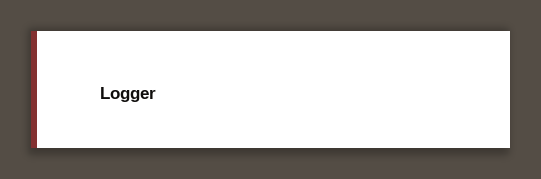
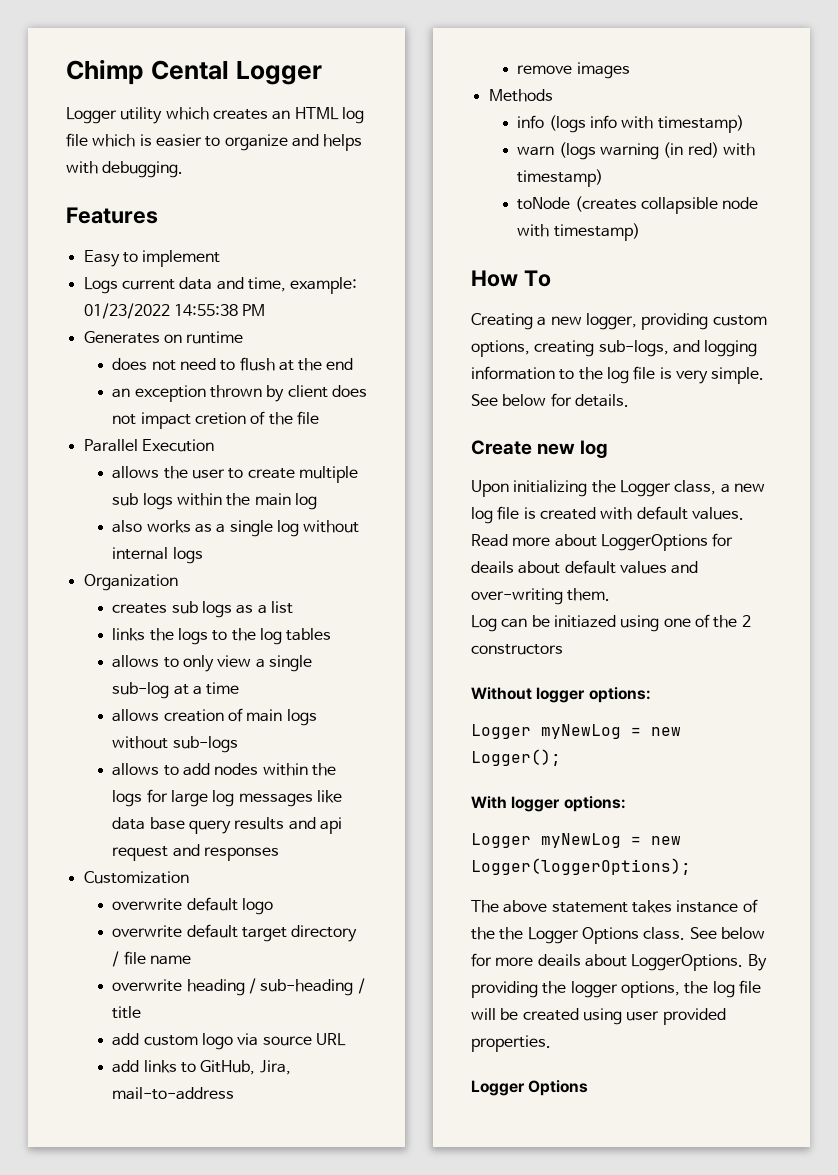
- Logger
+ Chimp Cental Logger
+ Logger utility which creates an HTML log file which is easier to organize and helps with debugging.
+ Features
+ Easy to implement
+ Logs current data and time, example: 01/23/2022 14:55:38 PM
+ Generates on runtime
+ does not need to flush at the end
+ an exception thrown by client does not impact cretion of the file
+ Parallel Execution
+ allows the user to create multiple sub logs within the main log
+ also works as a single log without internal logs
+ Organization
+ creates sub logs as a list
+ links the logs to the log tables
+ allows to only view a single sub-log at a time
+ allows creation of main logs without sub-logs
+ allows to add nodes within the logs for large log messages like data base query results and api request and responses
+ Customization
+ overwrite default logo
+ overwrite default target directory / file name
+ overwrite heading / sub-heading / title
+ add custom logo via source URL
+ add links to GitHub, Jira, mail-to-address
+ remove images
+ Methods
+ info (logs info with timestamp)
+ warn (logs warning (in red) with timestamp)
+ toNode (creates collapsible node with timestamp)
+ How To
+ Creating a new logger, providing custom options, creating sub-logs, and logging information to the log file is very simple. See below for details.
+ Create new log
+ Upon initializing the Logger class, a new log file is created with default values. Read more about LoggerOptions for deails about default values and over-writing them.
+ Log can be initiazed using one of the 2 constructors
+ Without logger options:
+ Logger myNewLog = new Logger();
+ With logger options:
+ Logger myNewLog = new Logger(loggerOptions);
+ The above statement takes instance of the the Logger Options class. See below for more deails about LoggerOptions. By providing the logger options, the log file will be created using user provided properties.
+ Logger Options

